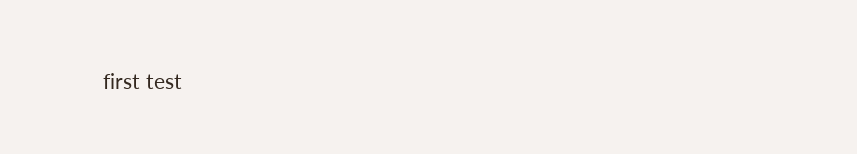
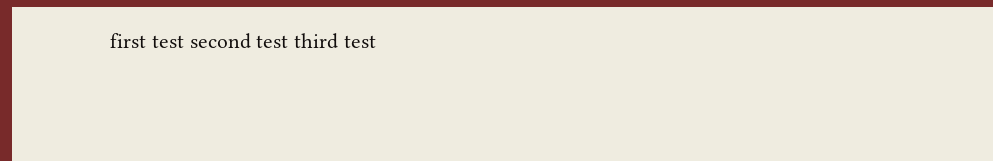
- first test
+ first test second test third test

